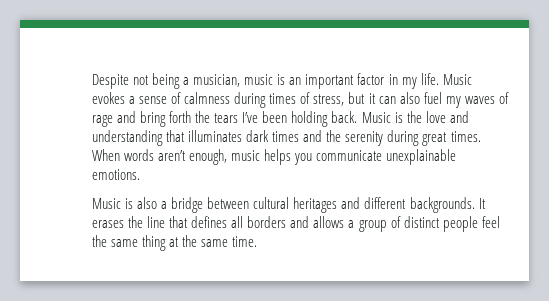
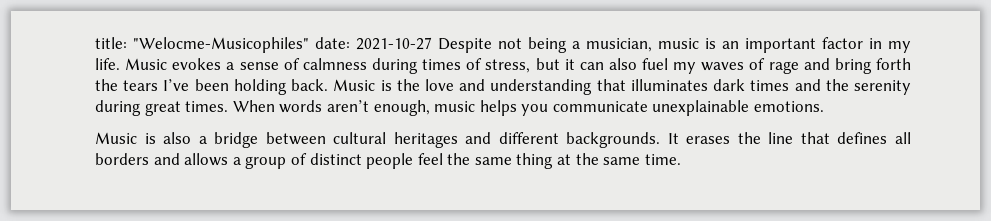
- Despite not being a musician, music is an important factor in my life.
+ title: "Welocme-Musicophiles" date: 2021-10-27 Despite not being a musician, music is an important factor in my life.

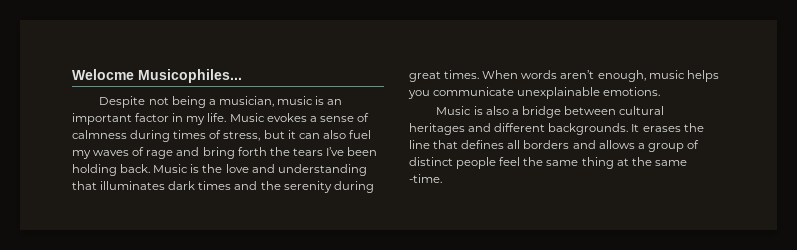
- title: "Welocme-Musicophiles" date: 2021-10-27 Despite not being a musician, music is an important factor in my life.
+ Welocme Musicophiles...
+ Despite not being a musician, music is an important factor in my life.
- It erases the line that defines all borders and allows a group of distinct people feel the same thing at the same time.
+ It erases the line that defines all borders and allows a group of distinct people feel the same thing at the same -time.

